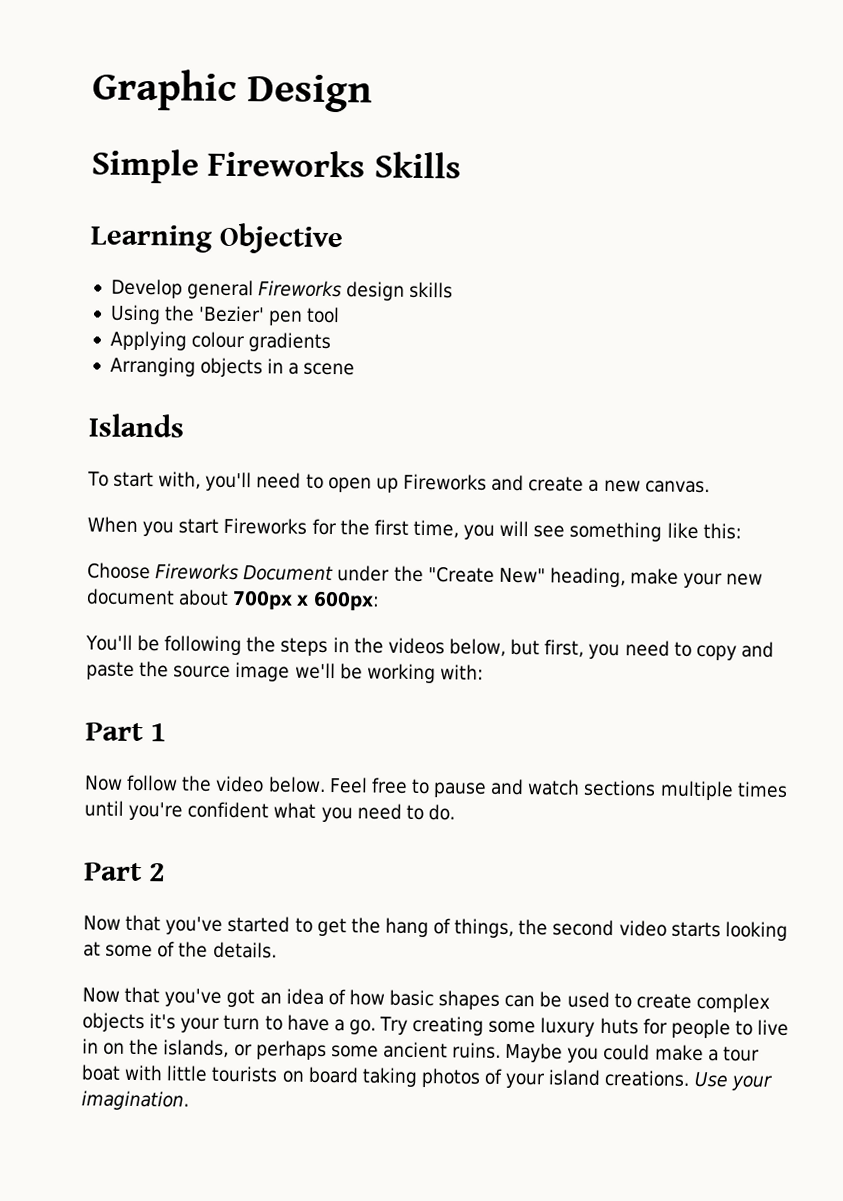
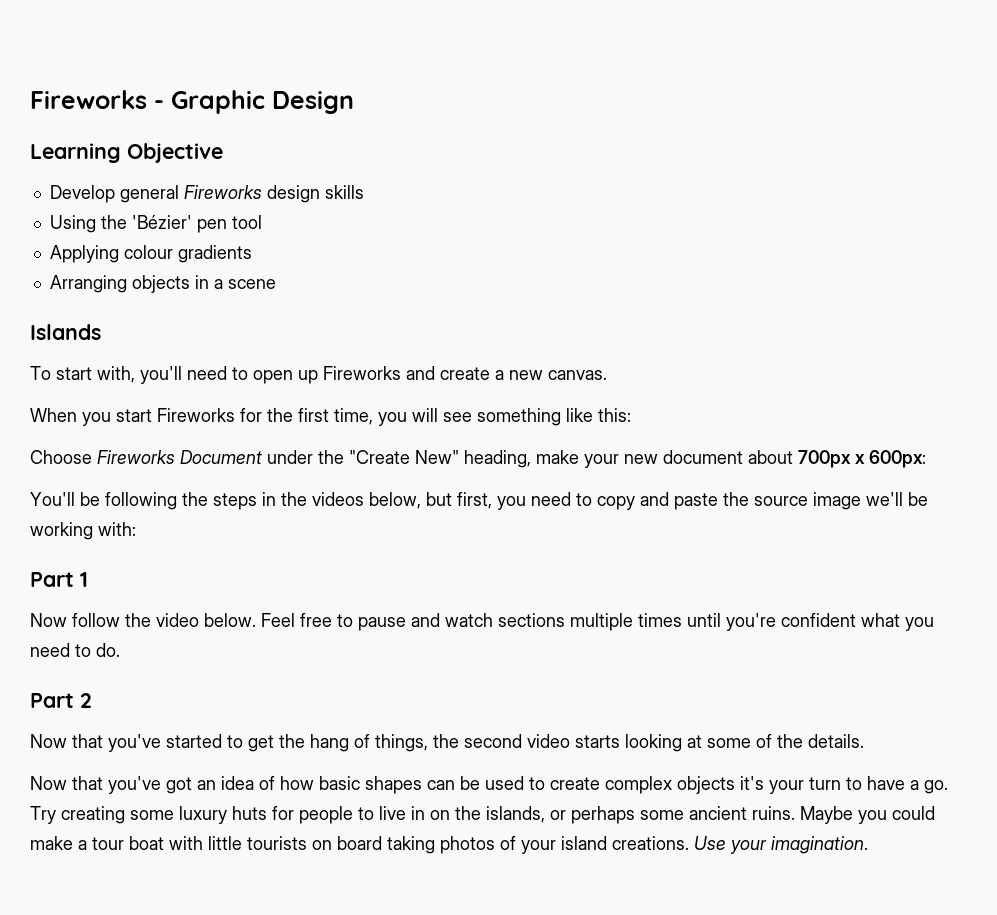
- Graphic Design
+ Fireworks - Graphic Design
- Simple Fireworks Skills
- Using the 'Bezier' pen tool
+ Using the 'Bézier' pen tool

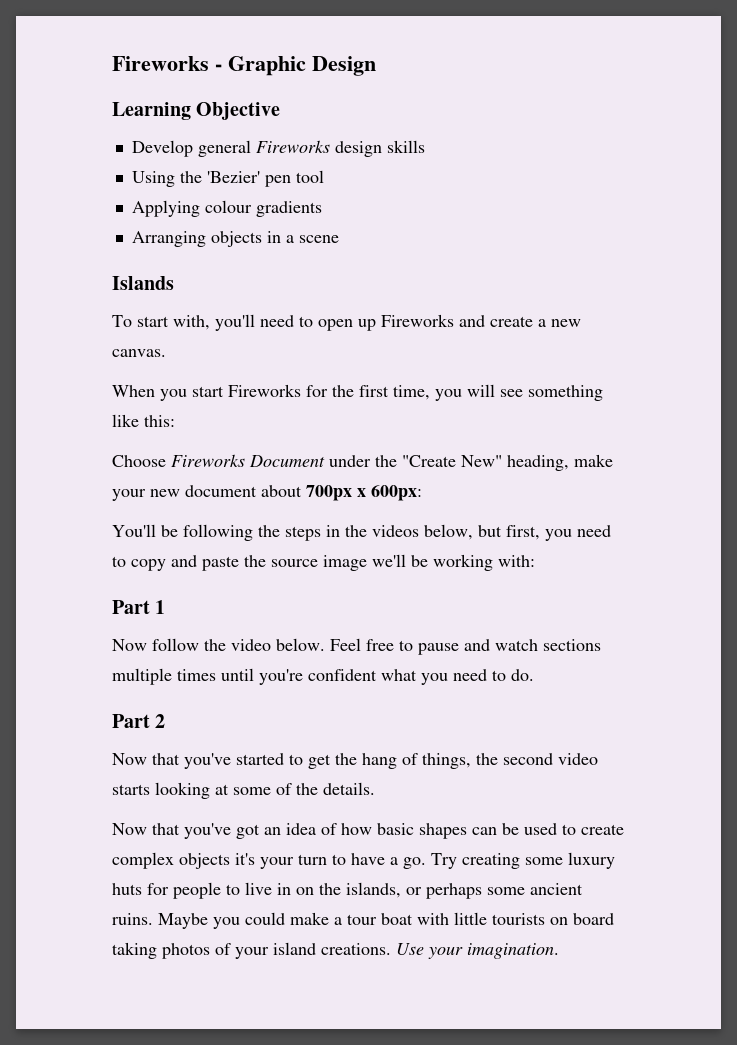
- Using the 'Bézier' pen tool
+ Using the 'Bezier' pen tool

